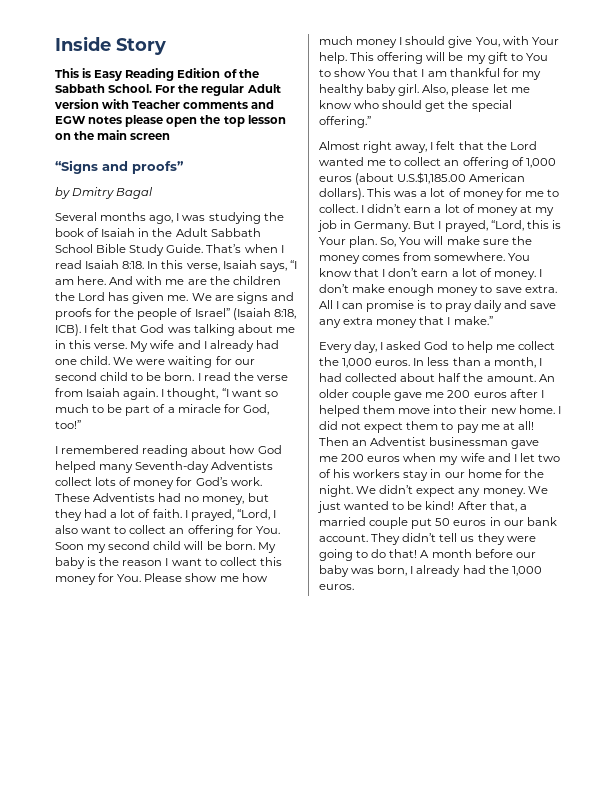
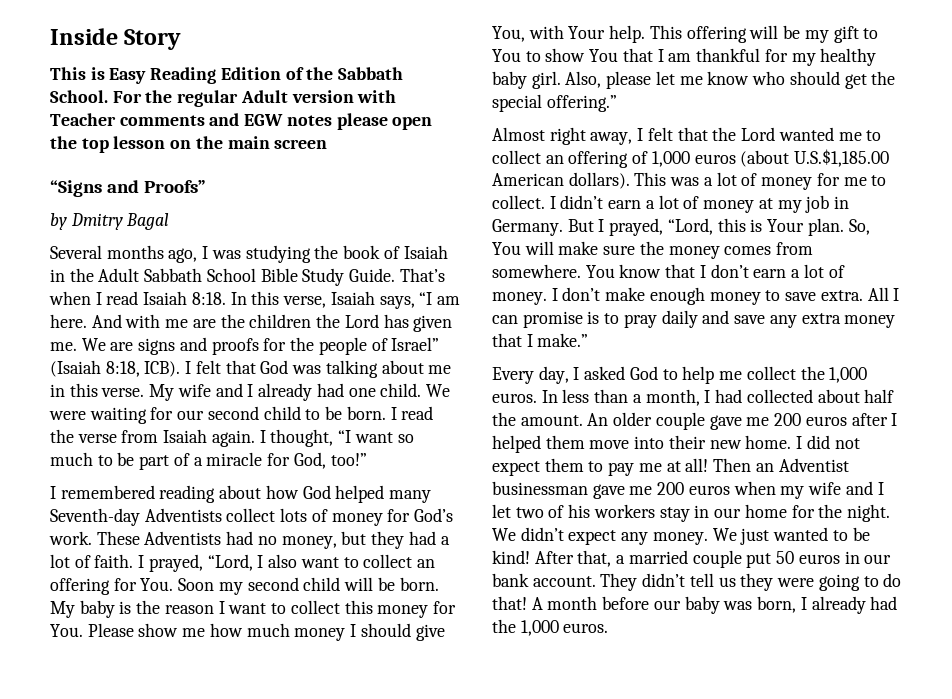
- “Signs and proofs”
+ “Signs and Proofs”

